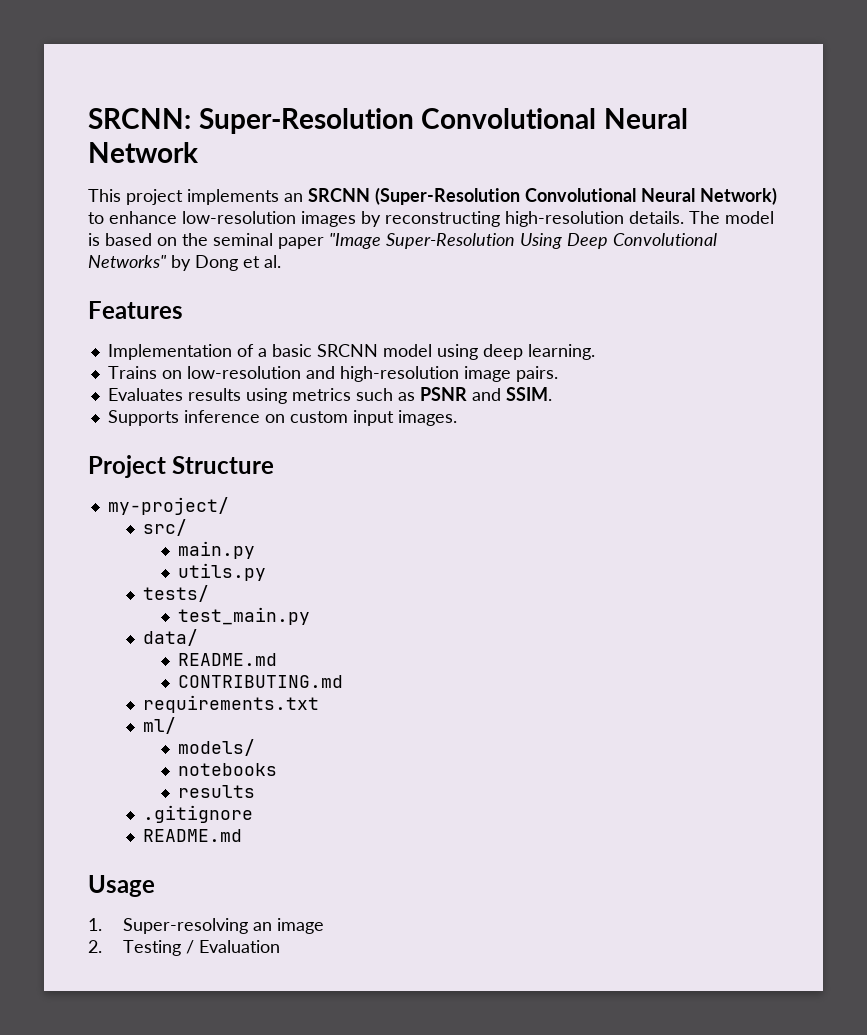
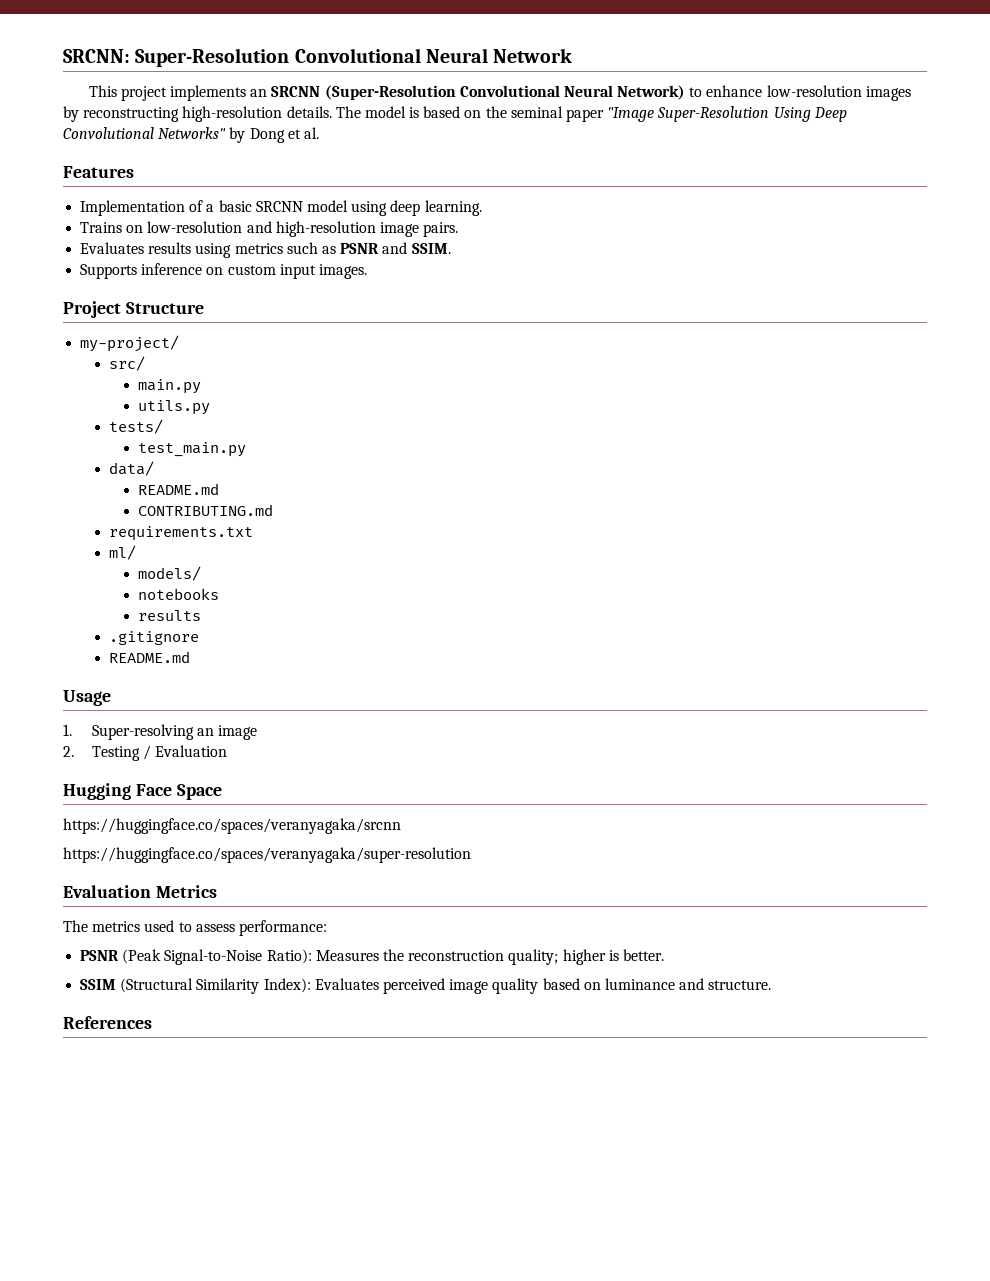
+ Hugging Face Space
+ https://huggingface.co/spaces/veranyagaka/srcnn
+ https://huggingface.co/spaces/veranyagaka/super-resolution
+ Evaluation Metrics
+ The metrics used to assess performance:
+ PSNR (Peak Signal-to-Noise Ratio): Measures the reconstruction quality; higher is better.
+ SSIM (Structural Similarity Index): Evaluates perceived image quality based on luminance and structure.
+ References

